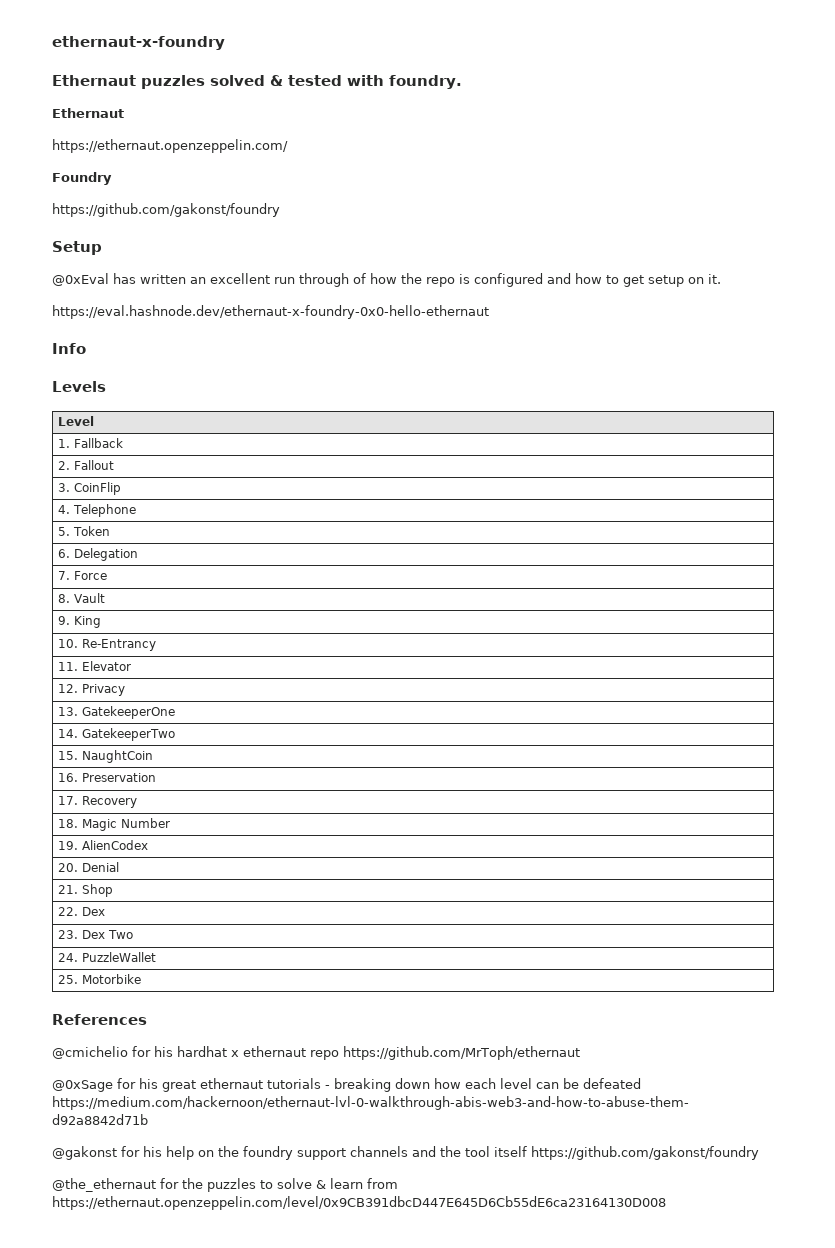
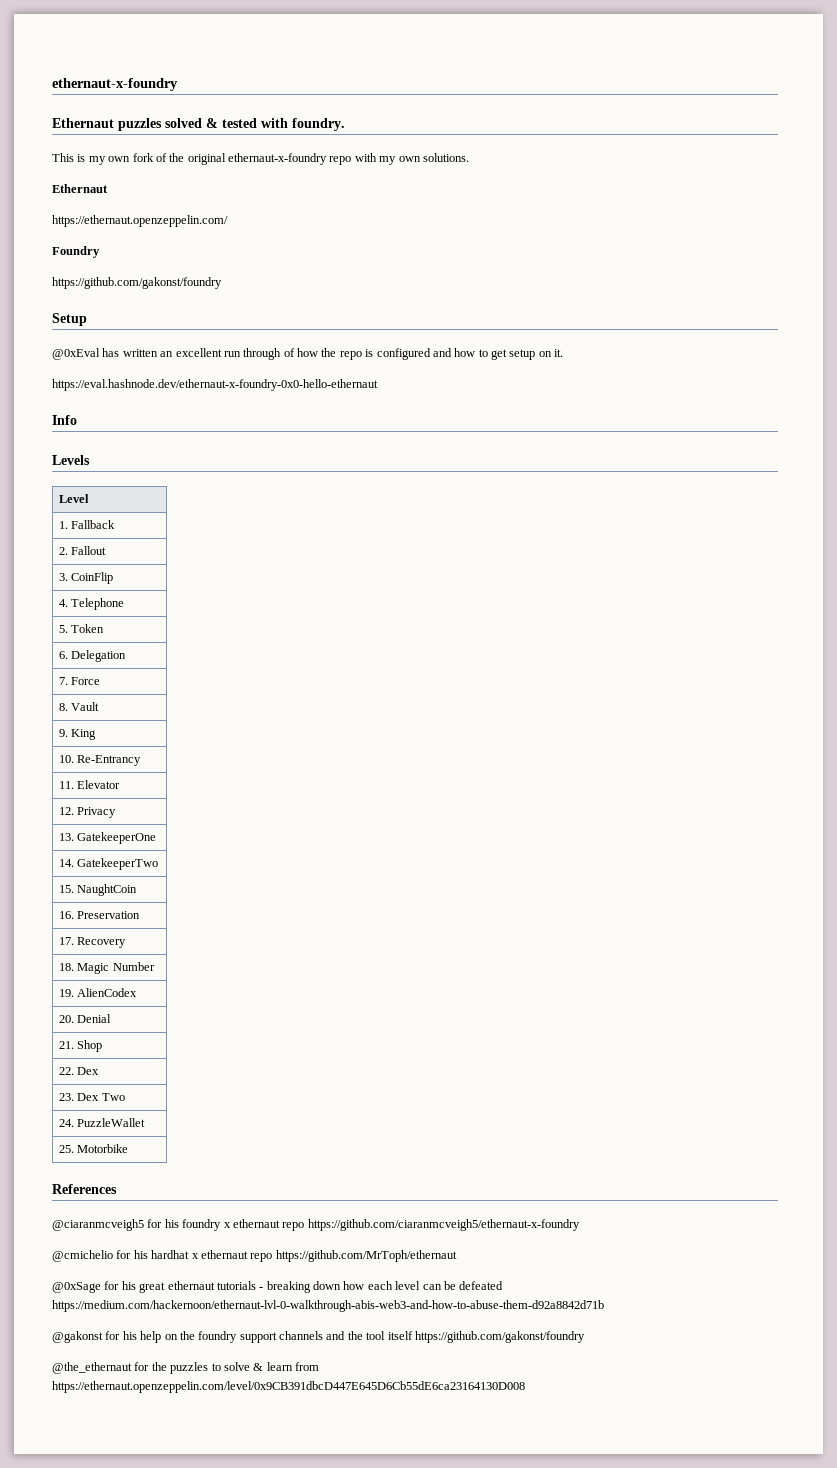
+ This is my own fork of the original ethernaut-x-foundry repo with my own solutions.
+ @ciaranmcveigh5 for his foundry x ethernaut repo https://github.com/ciaranmcveigh5/ethernaut-x-foundry

